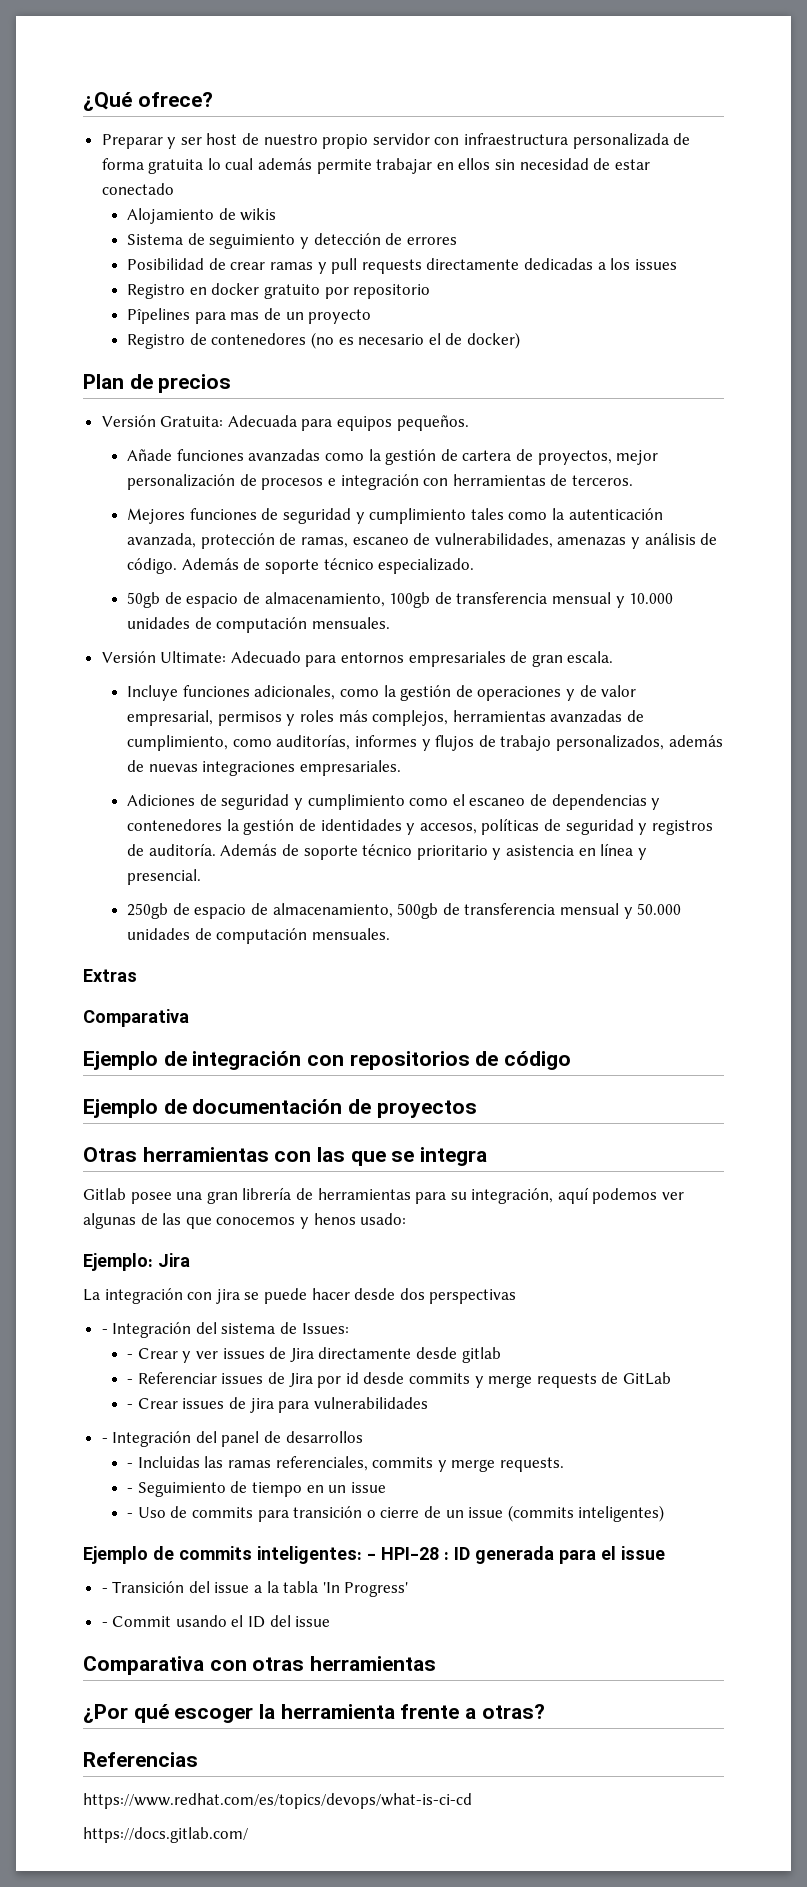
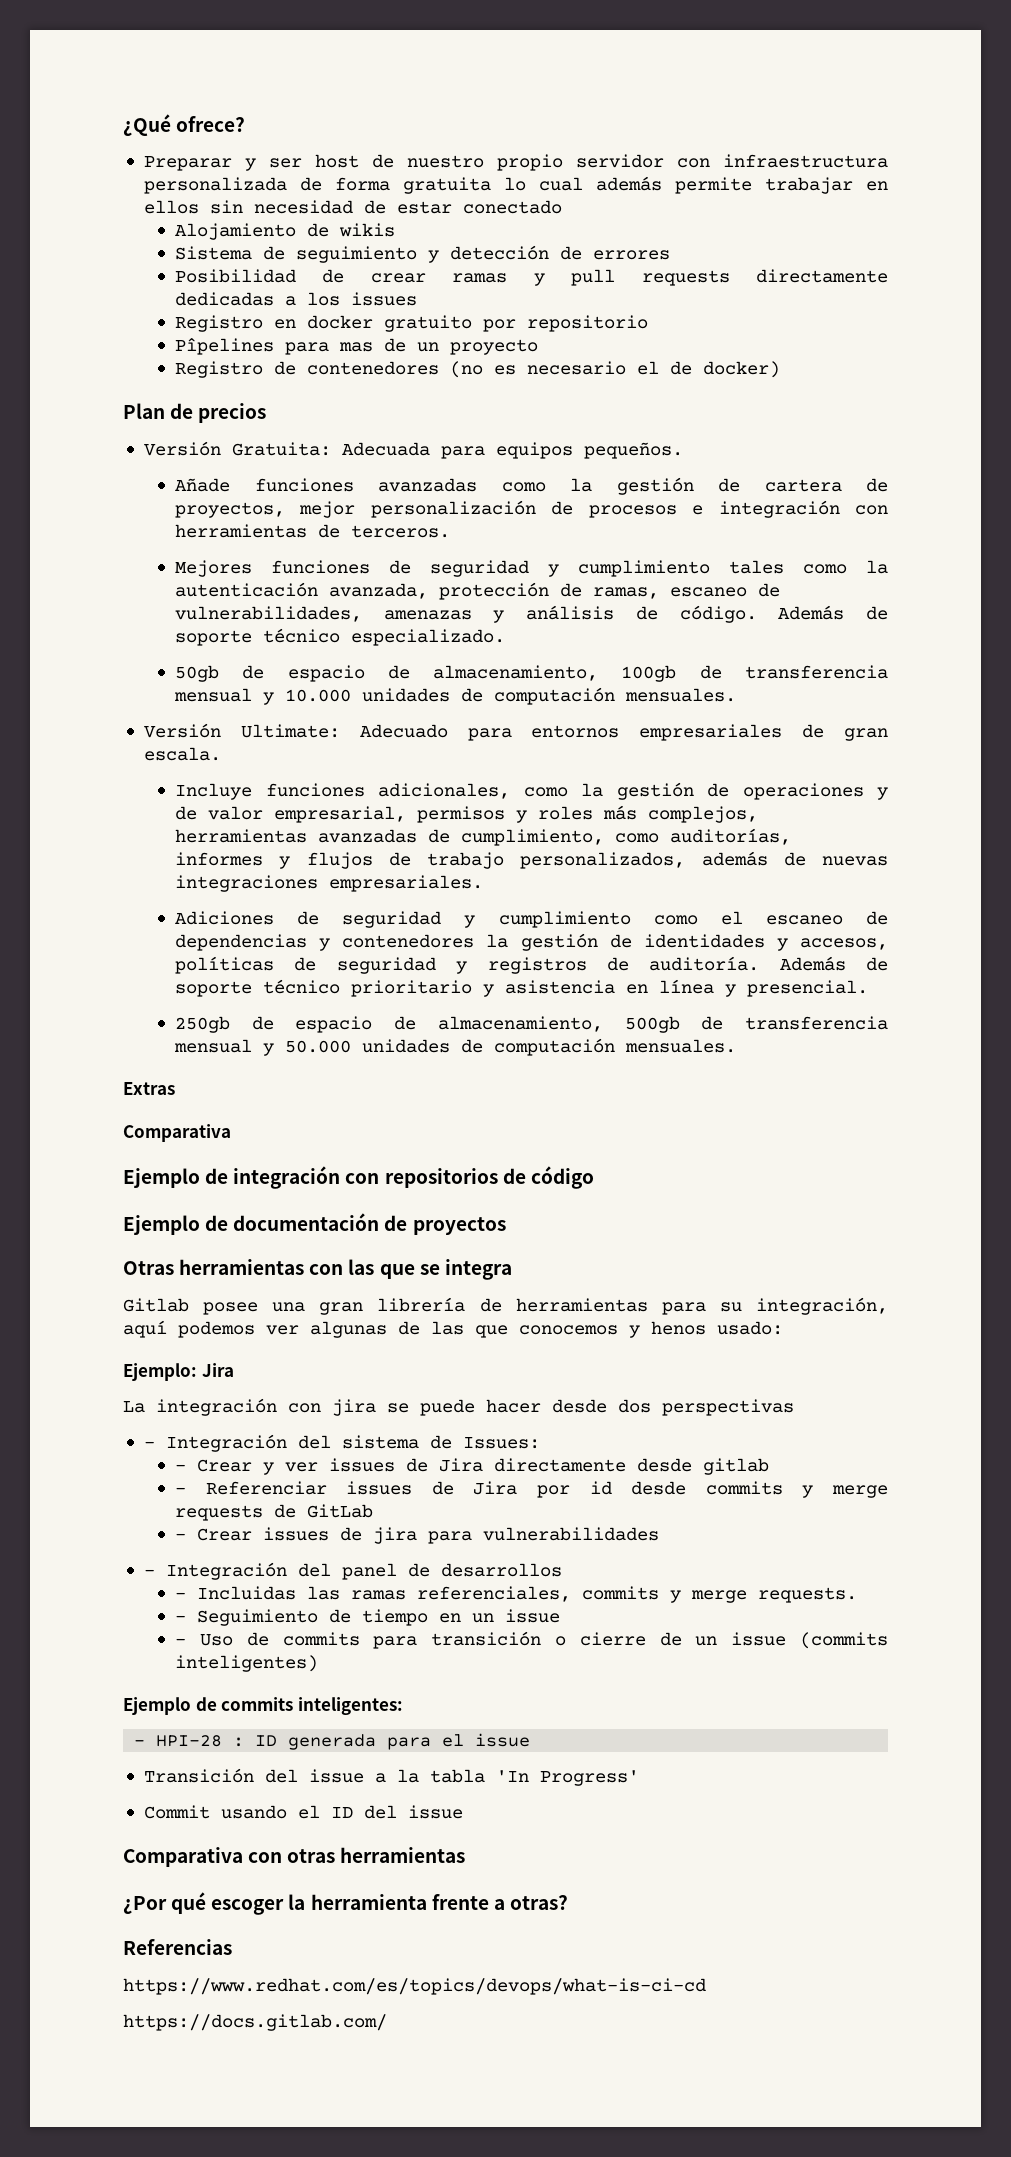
- Ejemplo de commits inteligentes: - HPI-28 : ID generada para el issue
+ Ejemplo de commits inteligentes:
+ - HPI-28 : ID generada para el issue
- - Transición del issue a la tabla 'In Progress'
+ Transición del issue a la tabla 'In Progress'
- - Commit usando el ID del issue
+ Commit usando el ID del issue

